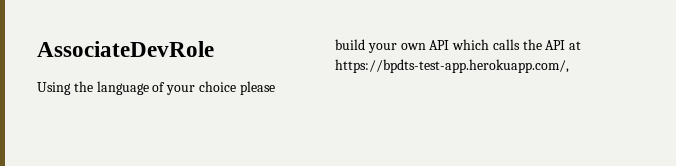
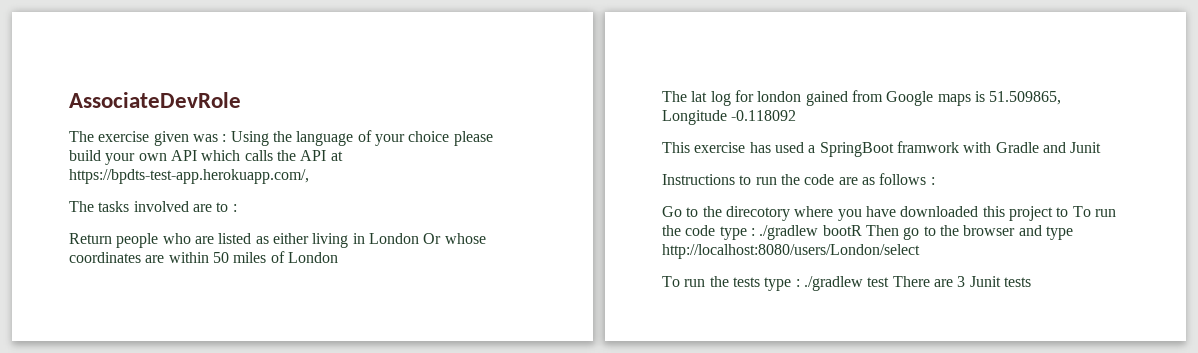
- Using the language of your choice please build your own API which calls the API at https://bpdts-test-app.herokuapp.com/,
+ The exercise given was : Using the language of your choice please build your own API which calls the API at https://bpdts-test-app.herokuapp.com/,
+ The tasks involved are to :
+ Return people who are listed as either living in London Or whose coordinates are within 50 miles of London
+ The lat log for london gained from Google maps is 51.509865, Longitude -0.118092
+ This exercise has used a SpringBoot framwork with Gradle and Junit
+ Instructions to run the code are as follows :
+ Go to the direcotory where you have downloaded this project to To run the code type : ./gradlew bootR Then go to the browser and type http://localhost:8080/users/London/select
+ To run the tests type : ./gradlew test There are 3 Junit tests

